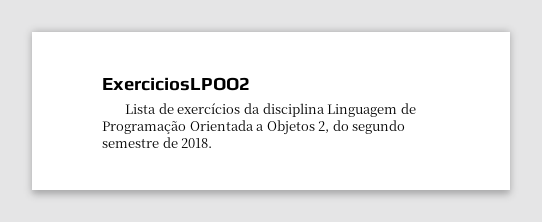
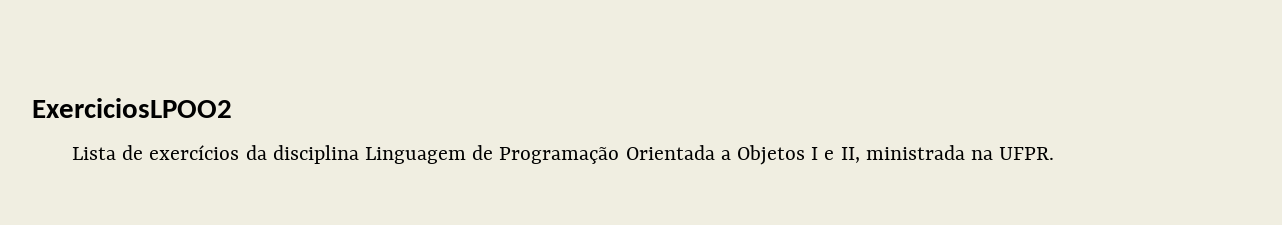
- Lista de exercícios da disciplina Linguagem de Programação Orientada a Objetos 2, do segundo semestre de 2018.
+ Lista de exercícios da disciplina Linguagem de Programação Orientada a Objetos I e II, ministrada na UFPR.

